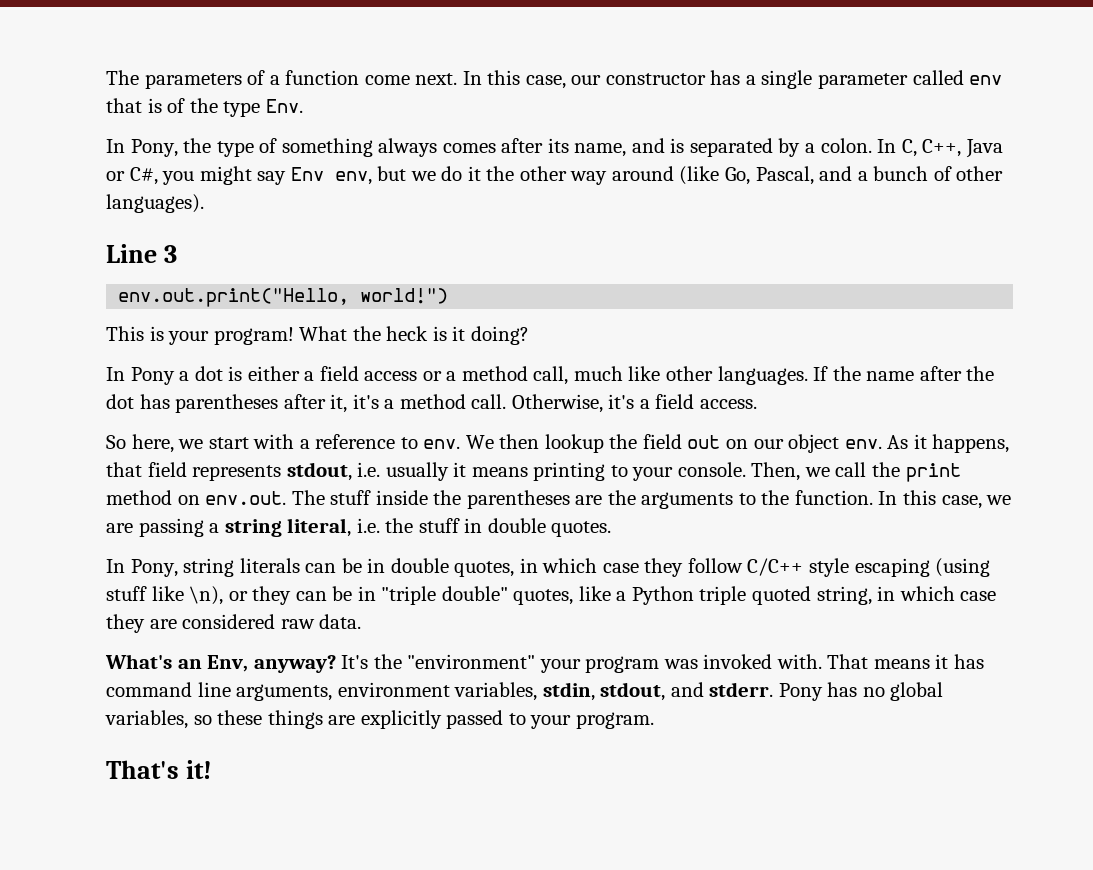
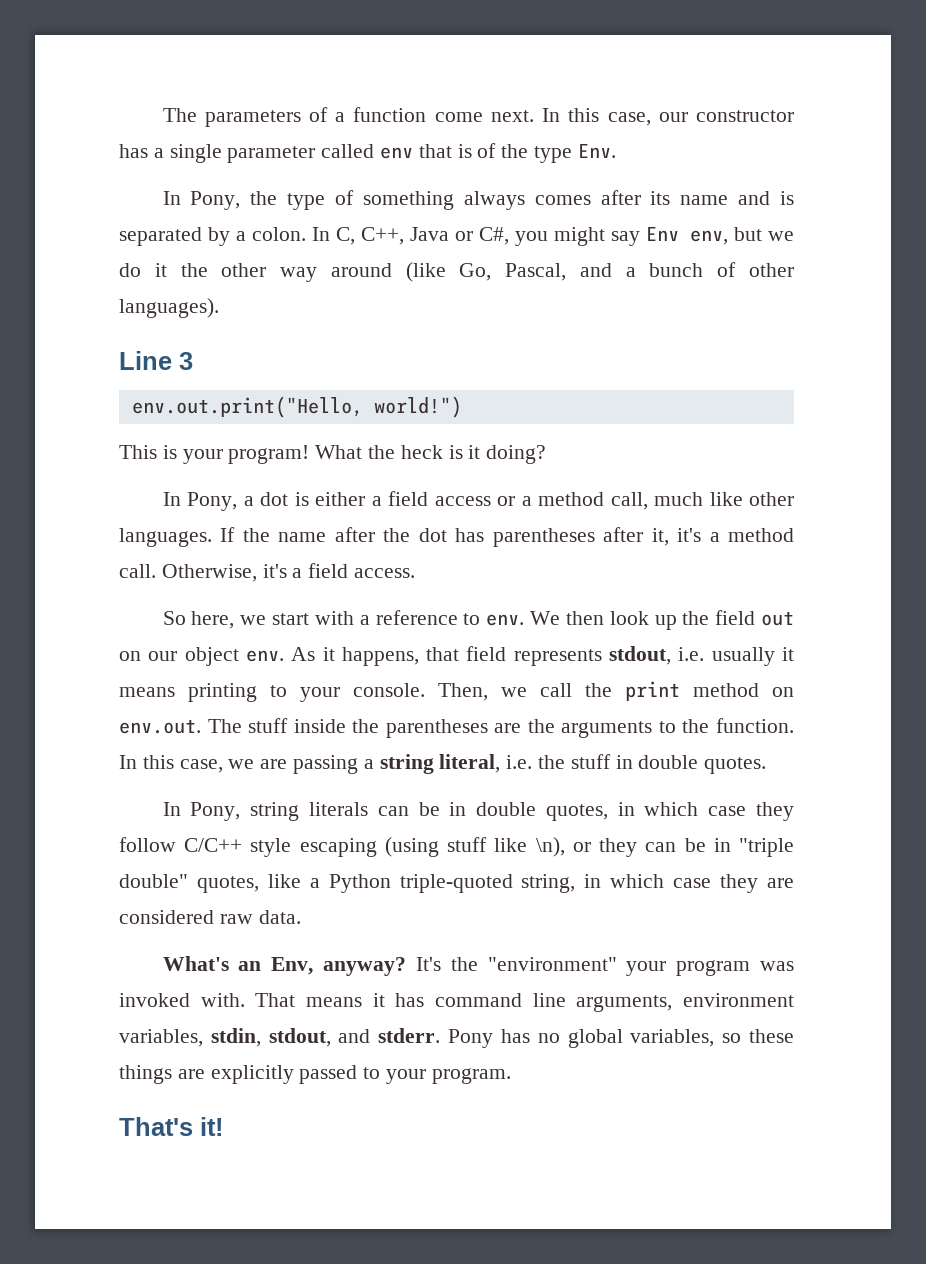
- In Pony, the type of something always comes after its name, and is separated by a colon.
+ In Pony, the type of something always comes after its name and is separated by a colon.
- In Pony a dot is either a field access or a method call, much like other languages.
+ In Pony, a dot is either a field access or a method call, much like other languages.
- We then lookup the field out on our object env.
+ We then look up the field out on our object env.
- In Pony, string literals can be in double quotes, in which case they follow C/C++ style escaping (using stuff like \n), or they can be in "triple double" quotes, like a Python triple quoted string, in which case they are considered raw data.
+ In Pony, string literals can be in double quotes, in which case they follow C/C++ style escaping (using stuff like \n), or they can be in "triple double" quotes, like a Python triple-quoted string, in which case they are considered raw data.

